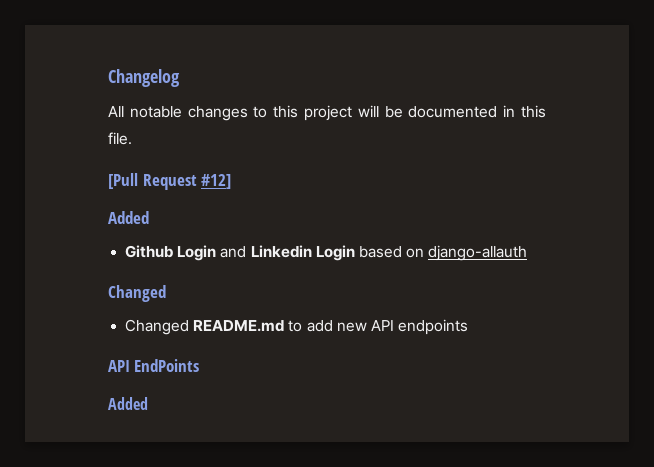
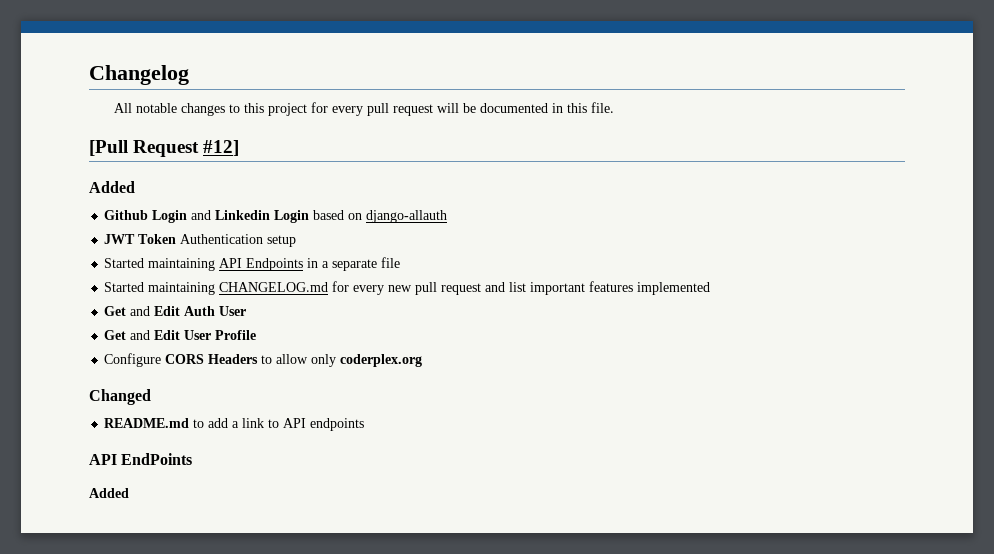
- All notable changes to this project will be documented in this file.
+ All notable changes to this project for every pull request will be documented in this file.
+ JWT Token Authentication setup
+ Started maintaining API Endpoints in a separate file
+ Started maintaining CHANGELOG.md for every new pull request and list important features implemented
+ Get and Edit Auth User
+ Get and Edit User Profile
+ Configure CORS Headers to allow only coderplex.org
- Changed README.md to add new API endpoints
+ README.md to add a link to API endpoints

